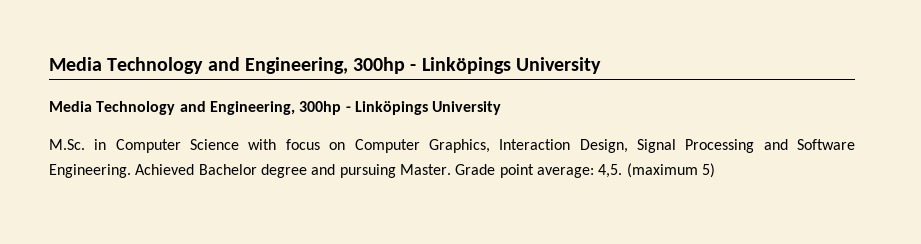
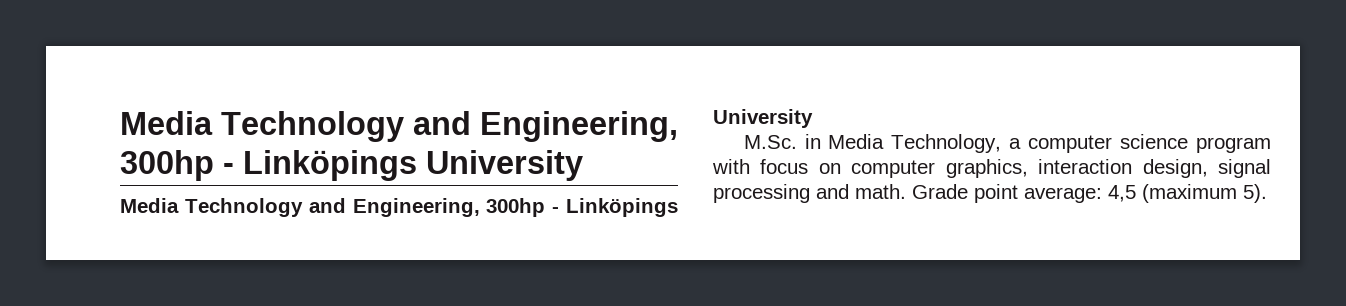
- M.Sc. in Computer Science with focus on Computer Graphics, Interaction Design, Signal Processing and Software Engineering. Achieved Bachelor degree and pursuing Master. Grade point average: 4,5. (maximum 5)
+ M.Sc. in Media Technology, a computer science program with focus on computer graphics, interaction design, signal processing and math. Grade point average: 4,5 (maximum 5).

